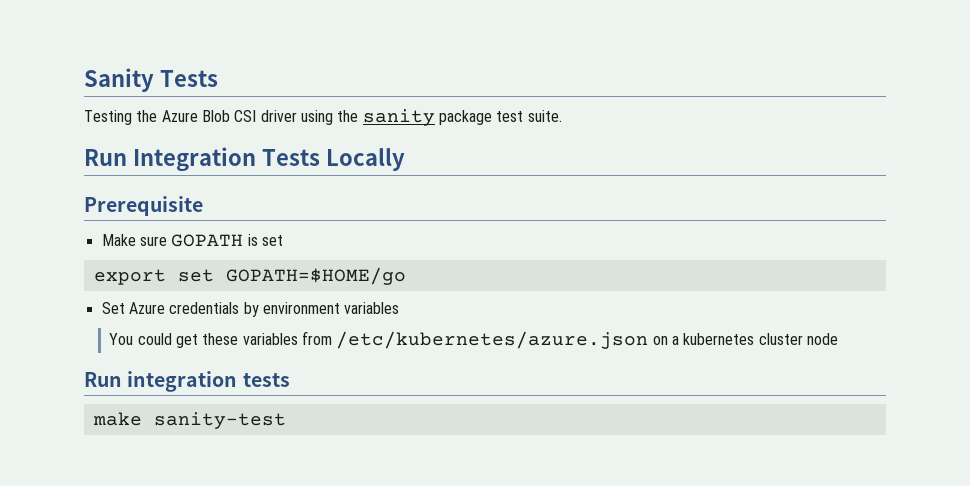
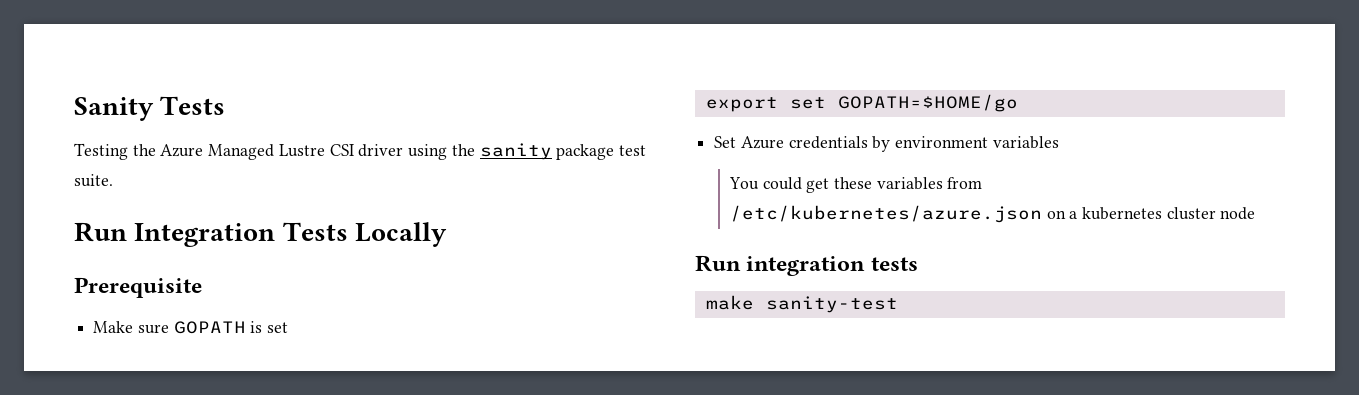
- Testing the Azure Blob CSI driver using the sanity package test suite.
+ Testing the Azure Managed Lustre CSI driver using the sanity package test suite.

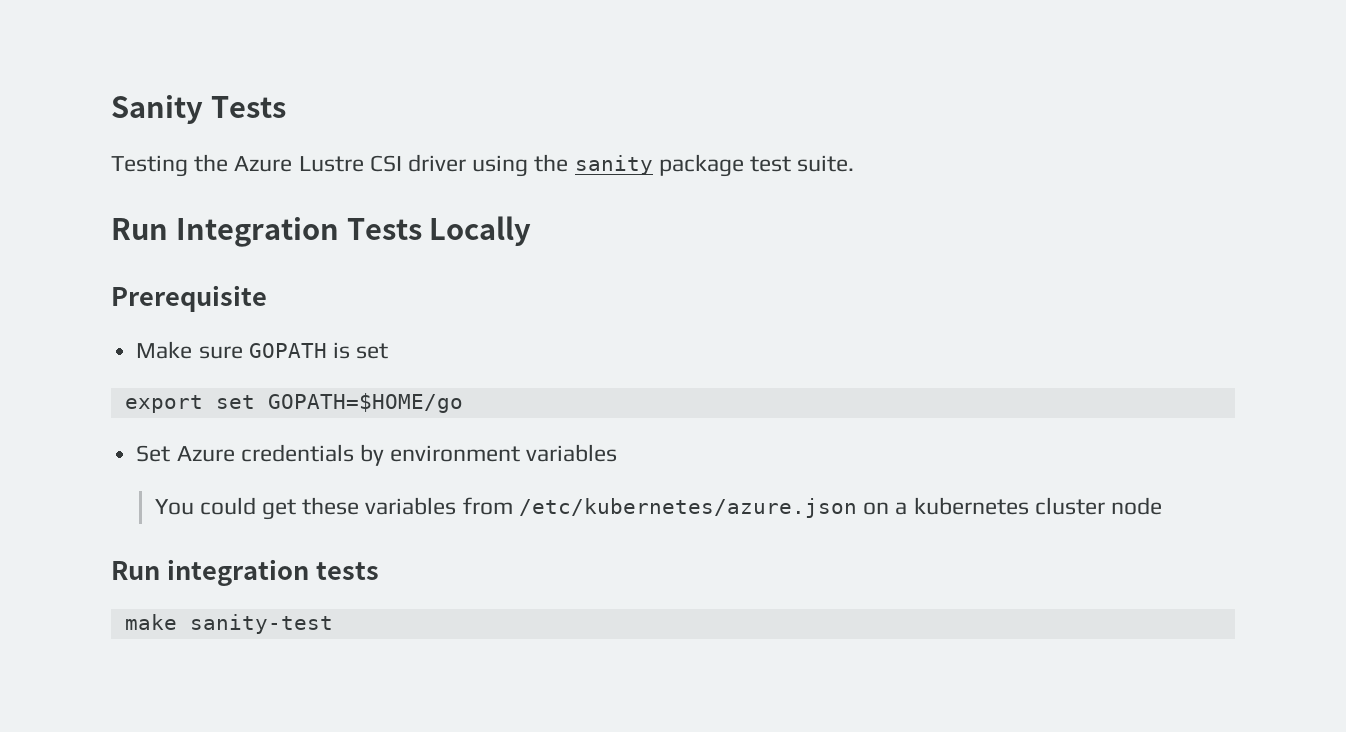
- Testing the Azure Managed Lustre CSI driver using the sanity package test suite.
+ Testing the Azure Lustre CSI driver using the sanity package test suite.

